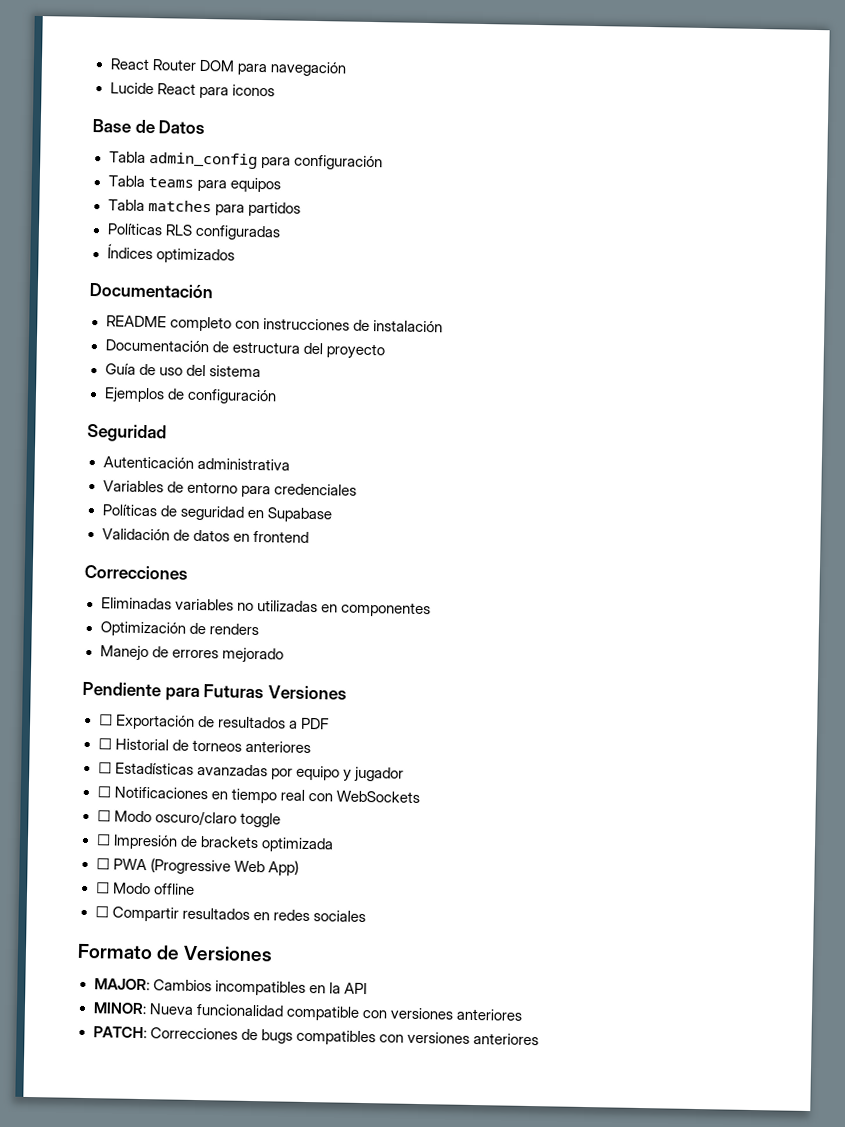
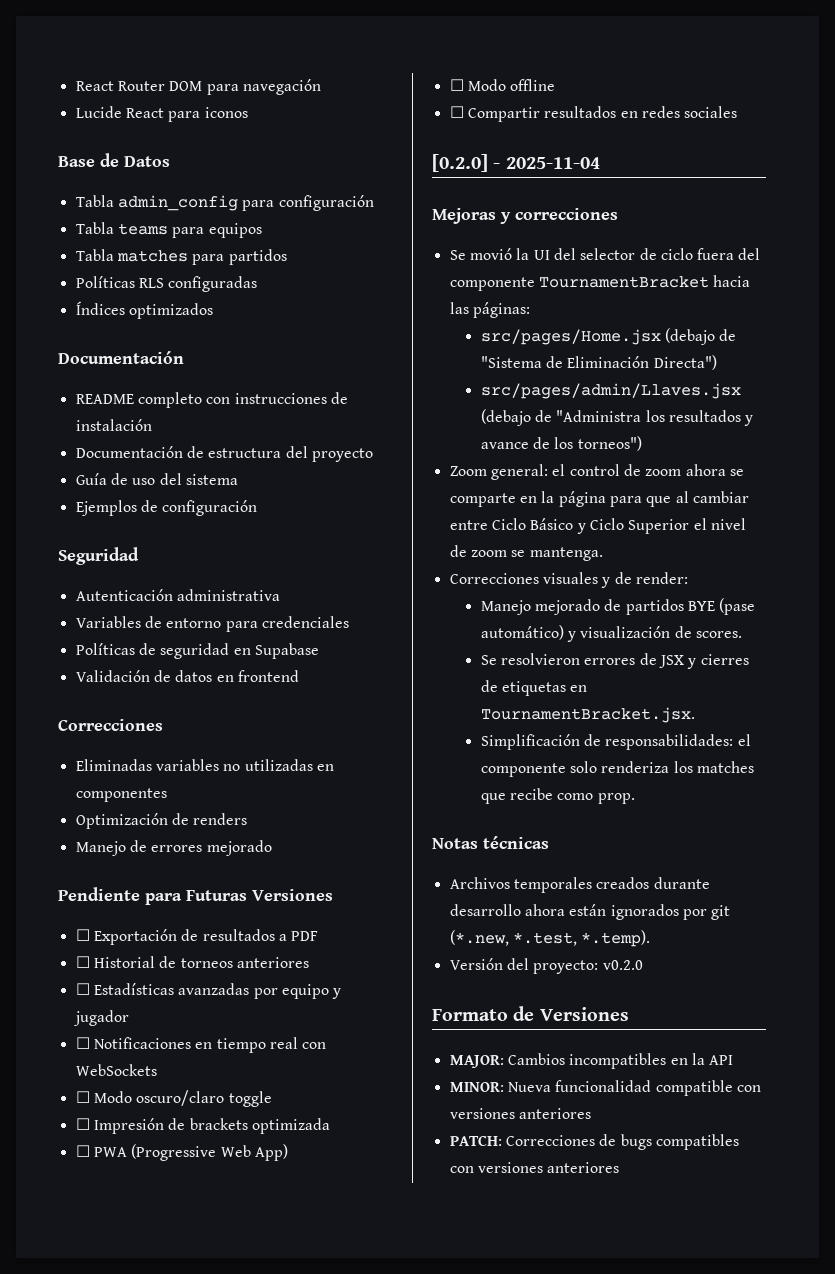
+ [0.2.0] - 2025-11-04
+ Mejoras y correcciones
+ Se movió la UI del selector de ciclo fuera del componente TournamentBracket hacia las páginas:
+ src/pages/Home.jsx (debajo de "Sistema de Eliminación Directa")
+ src/pages/admin/Llaves.jsx (debajo de "Administra los resultados y avance de los torneos")
+ Zoom general: el control de zoom ahora se comparte en la página para que al cambiar entre Ciclo Básico y Ciclo Superior el nivel de zoom se mantenga.
+ Correcciones visuales y de render:
+ Manejo mejorado de partidos BYE (pase automático) y visualización de scores.
+ Se resolvieron errores de JSX y cierres de etiquetas en TournamentBracket.jsx.
+ Simplificación de responsabilidades: el componente solo renderiza los matches que recibe como prop.
+ Notas técnicas
+ Archivos temporales creados durante desarrollo ahora están ignorados por git (*.new, *.test, *.temp).
+ Versión del proyecto: v0.2.0

